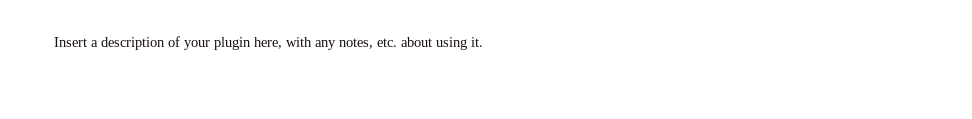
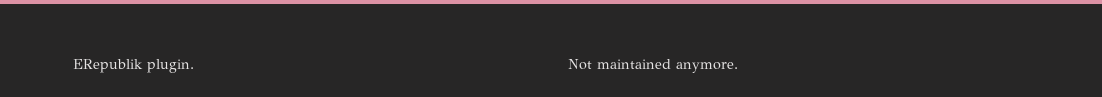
- Insert a description of your plugin here, with any notes, etc. about using it.
+ ERepublik plugin.
+ Not maintained anymore.

